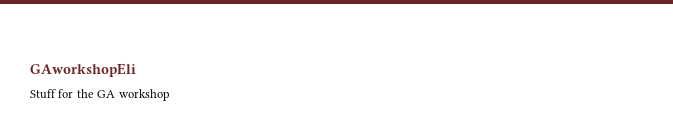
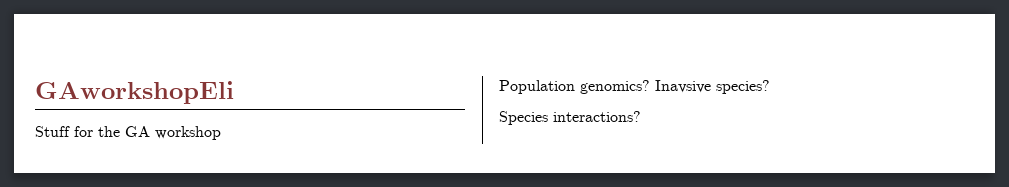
+ Population genomics? Inavsive species?
+ Species interactions?

